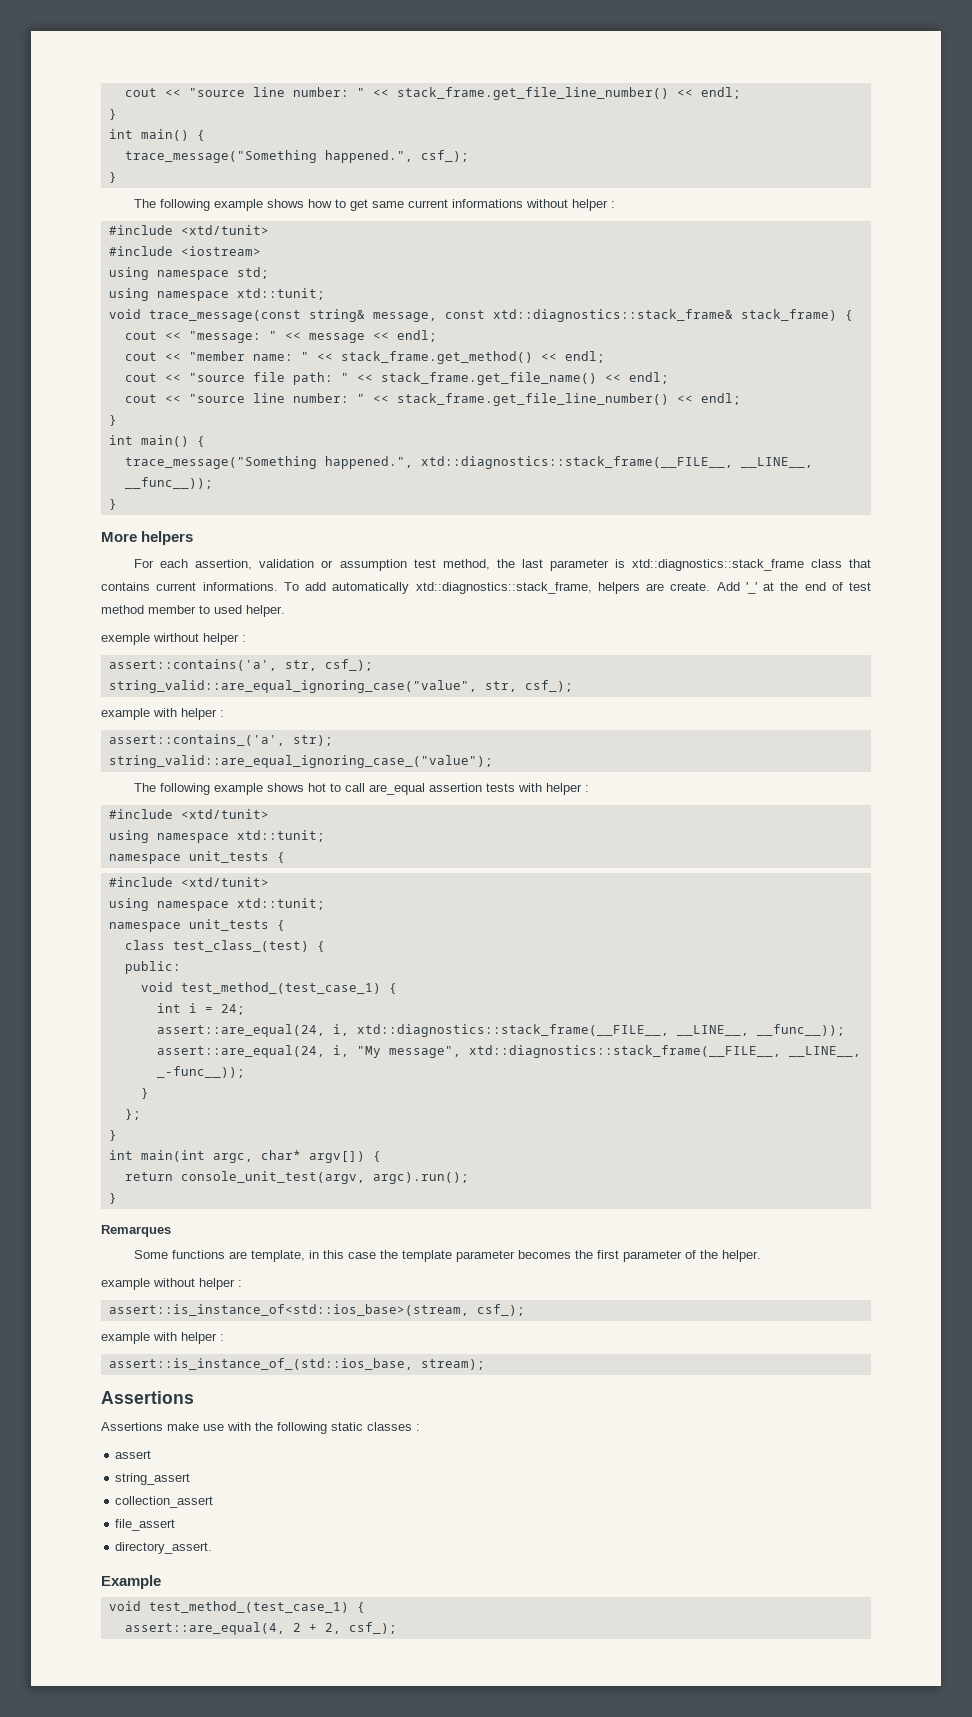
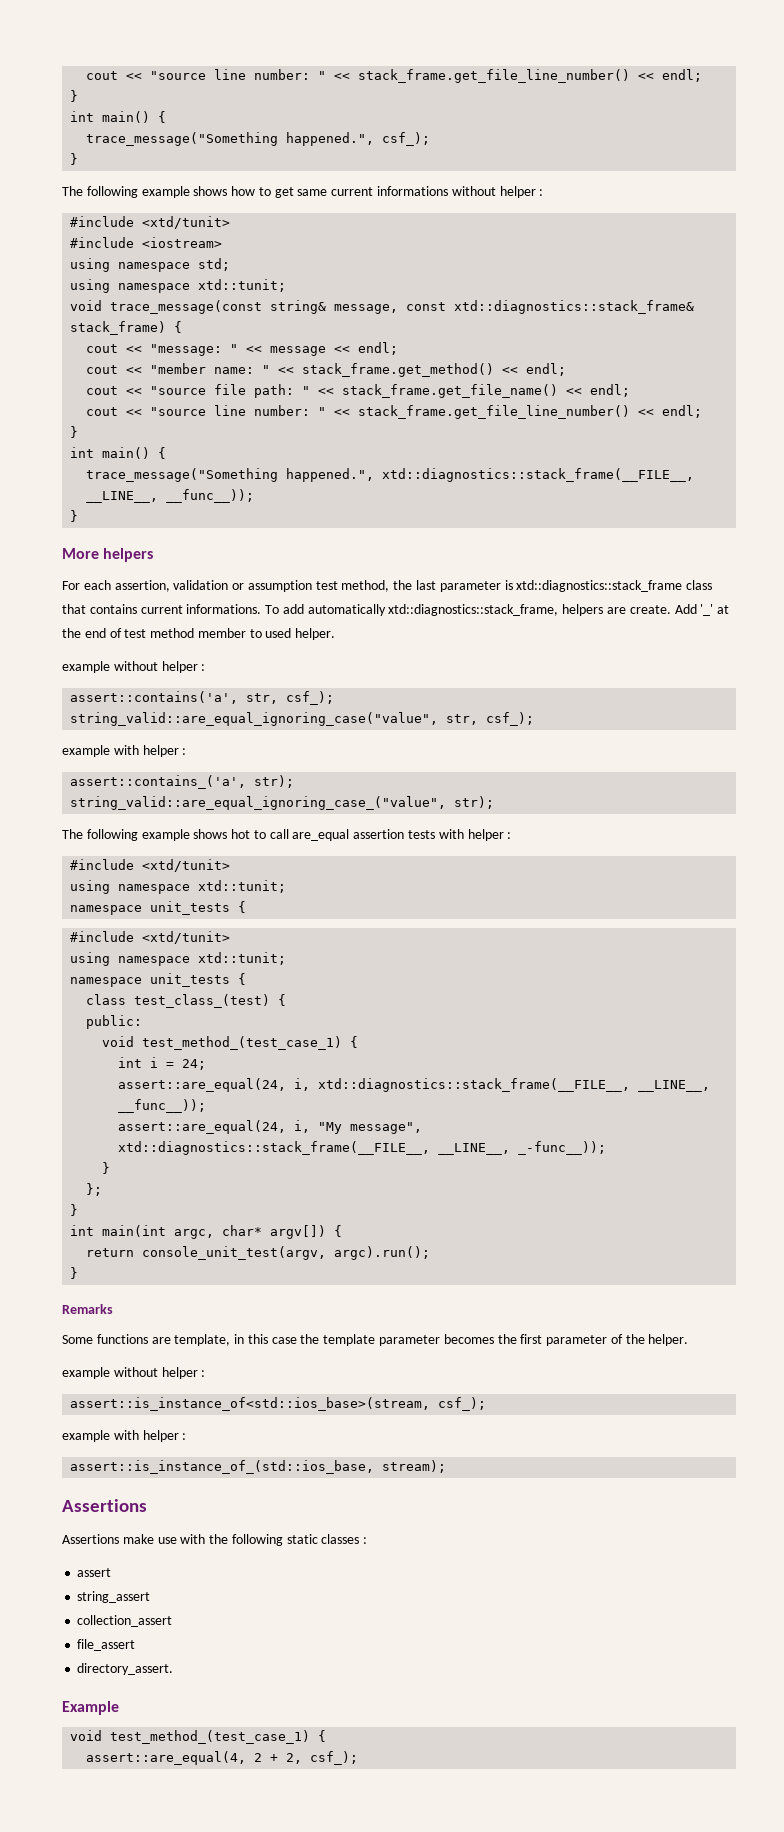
  Add '_' at the end of test method member to used helper.
- exemple wirthout helper :
+ example without helper :
- string_valid::are_equal_ignoring_case_("value");
+ string_valid::are_equal_ignoring_case_("value", str);
- Remarques
+ Remarks

